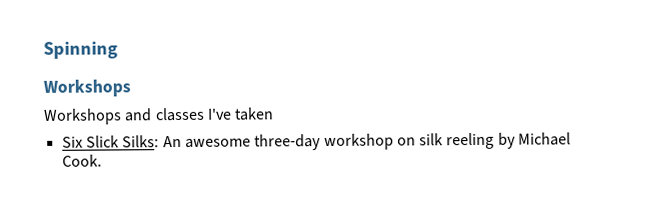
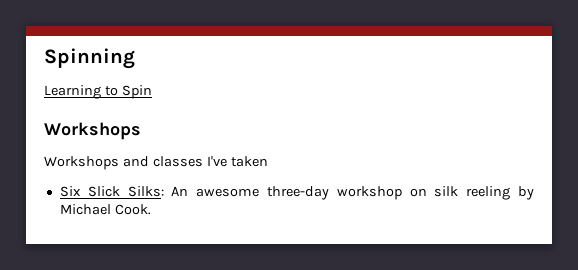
+ Learning to Spin

